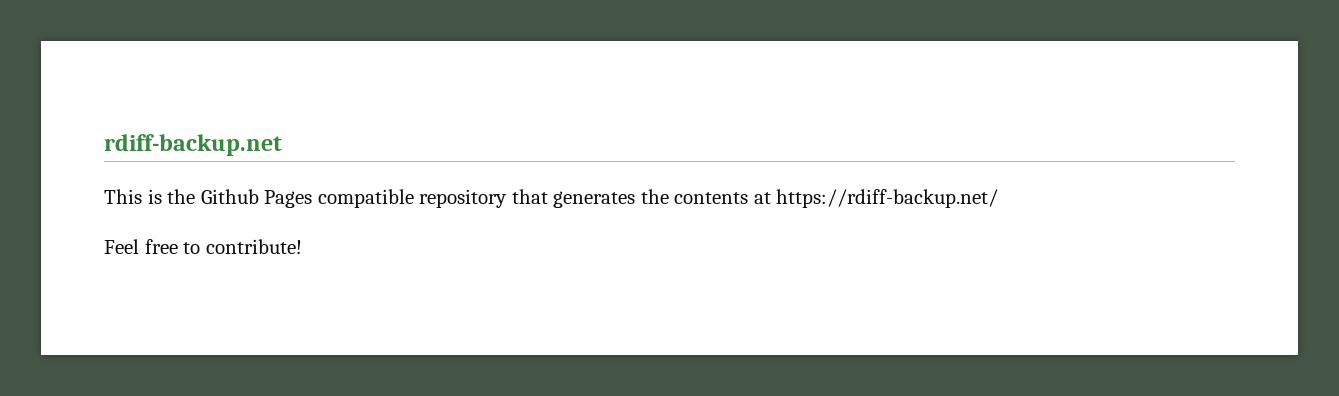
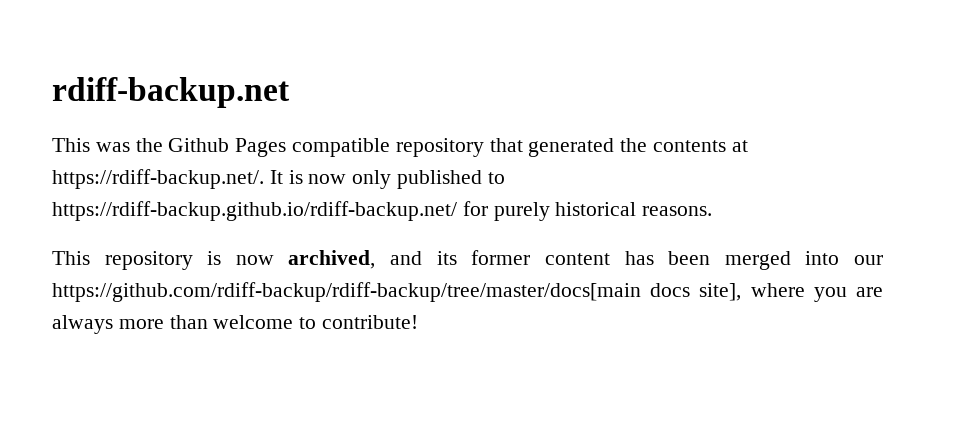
- This is the Github Pages compatible repository that generates the contents at https://rdiff-backup.net/
- Feel free to contribute!
+ This was the Github Pages compatible repository that generated the contents at https://rdiff-backup.net/. It is now only published to https://rdiff-backup.github.io/rdiff-backup.net/ for purely historical reasons.
+ This repository is now archived, and its former content has been merged into our https://github.com/rdiff-backup/rdiff-backup/tree/master/docs[main docs site], where you are always more than welcome to contribute!

